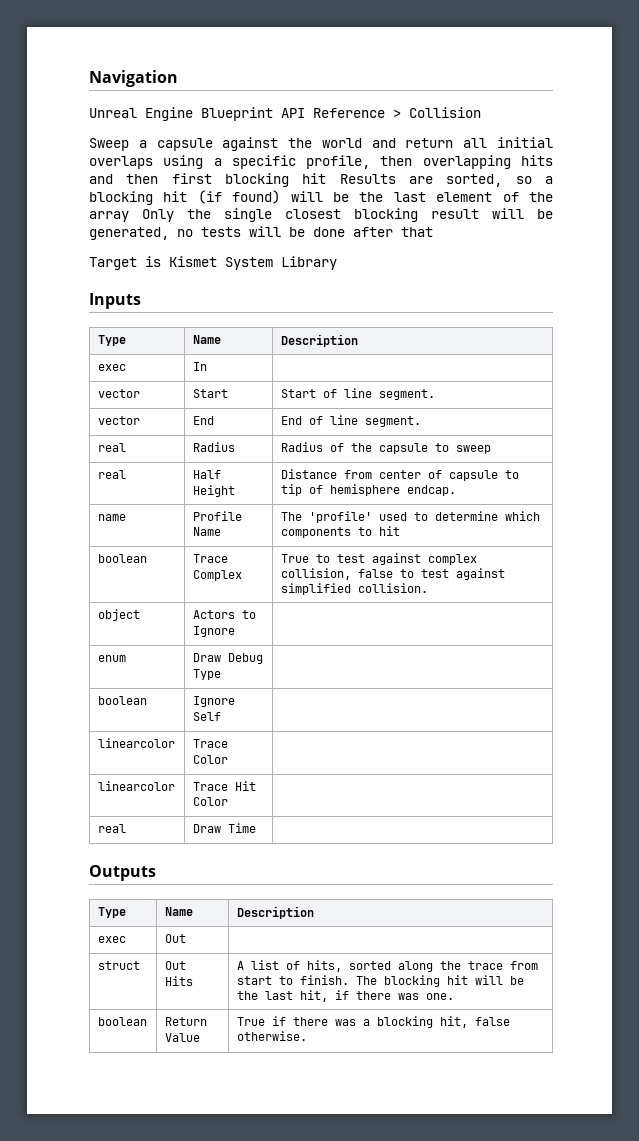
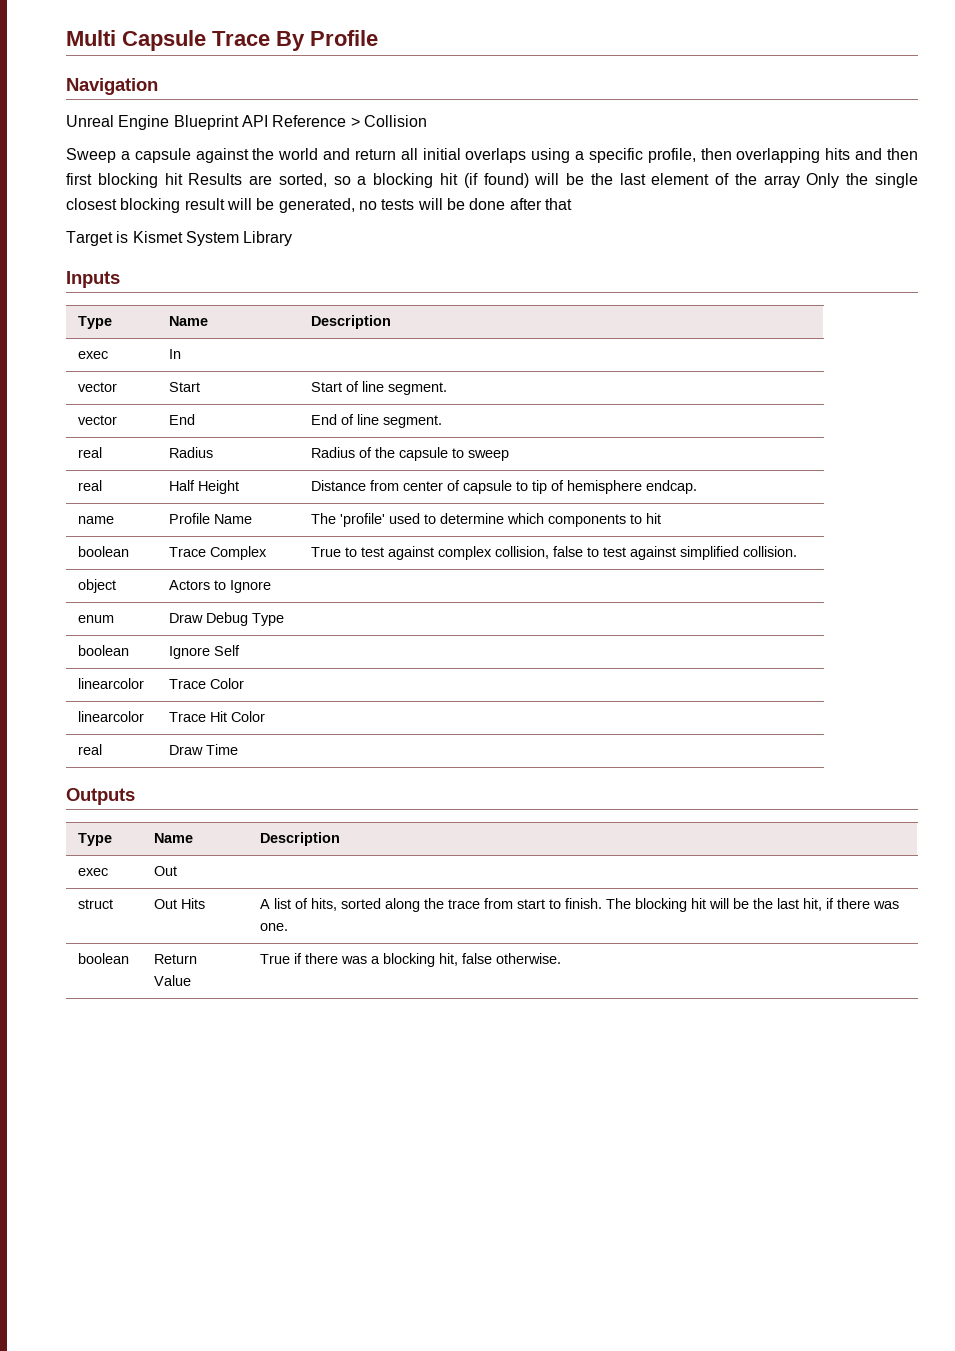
+ Multi Capsule Trace By Profile

